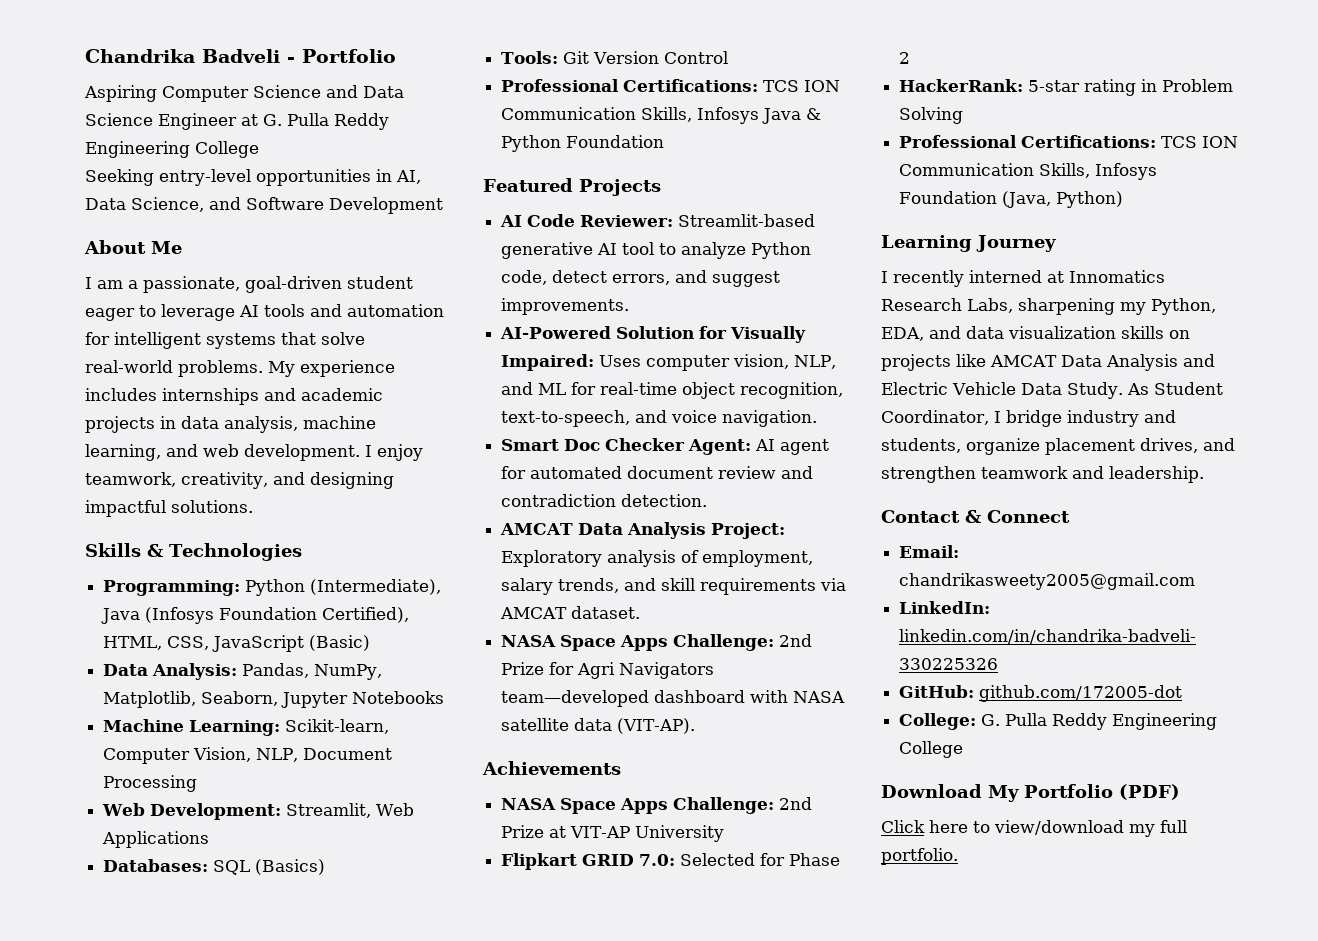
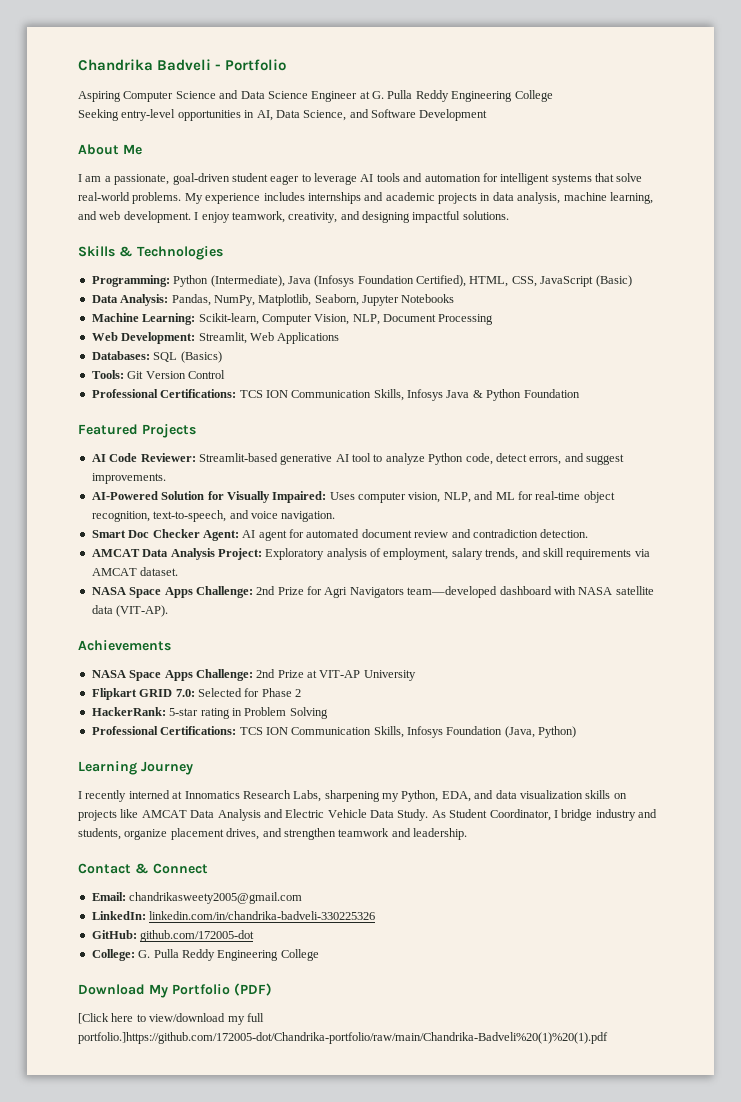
- Click here to view/download my full portfolio.
+ [Click here to view/download my full portfolio.]https://github.com/172005-dot/Chandrika-portfolio/raw/main/Chandrika-Badveli%20(1)%20(1).pdf

